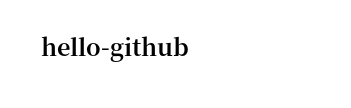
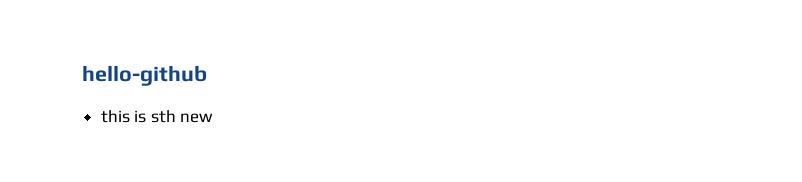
+ this is sth new

